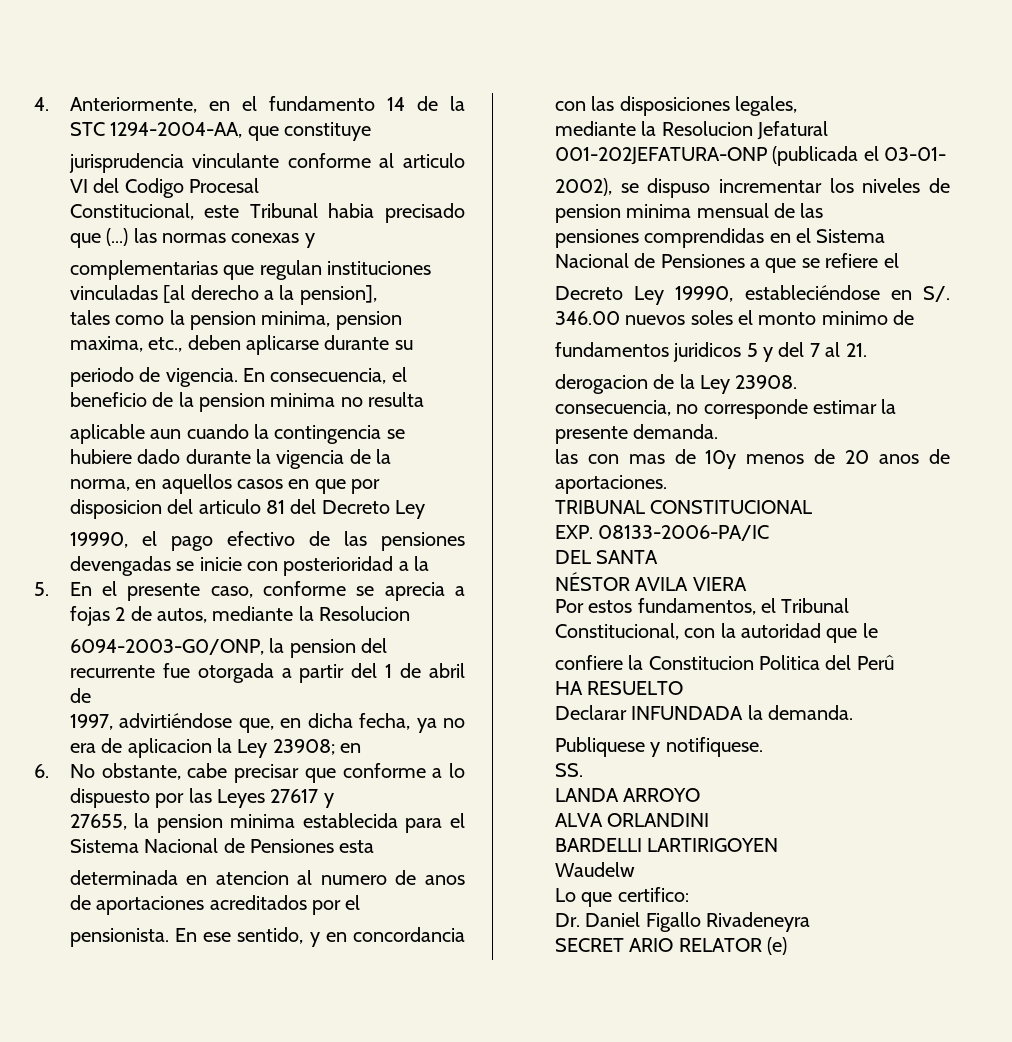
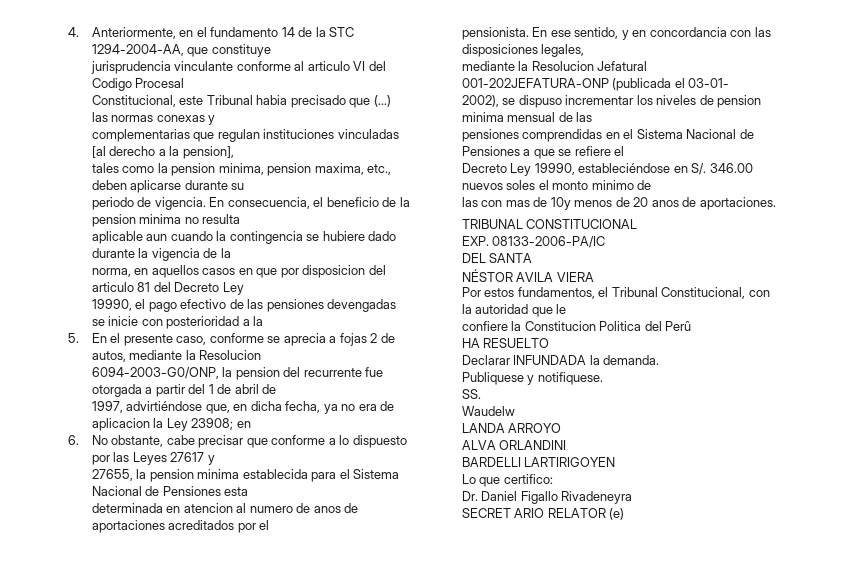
- fundamentos juridicos 5 y del 7 al 21.
- derogacion de la Ley 23908.
- consecuencia, no corresponde estimar la presente demanda.
+ Waudelw
- Waudelw

